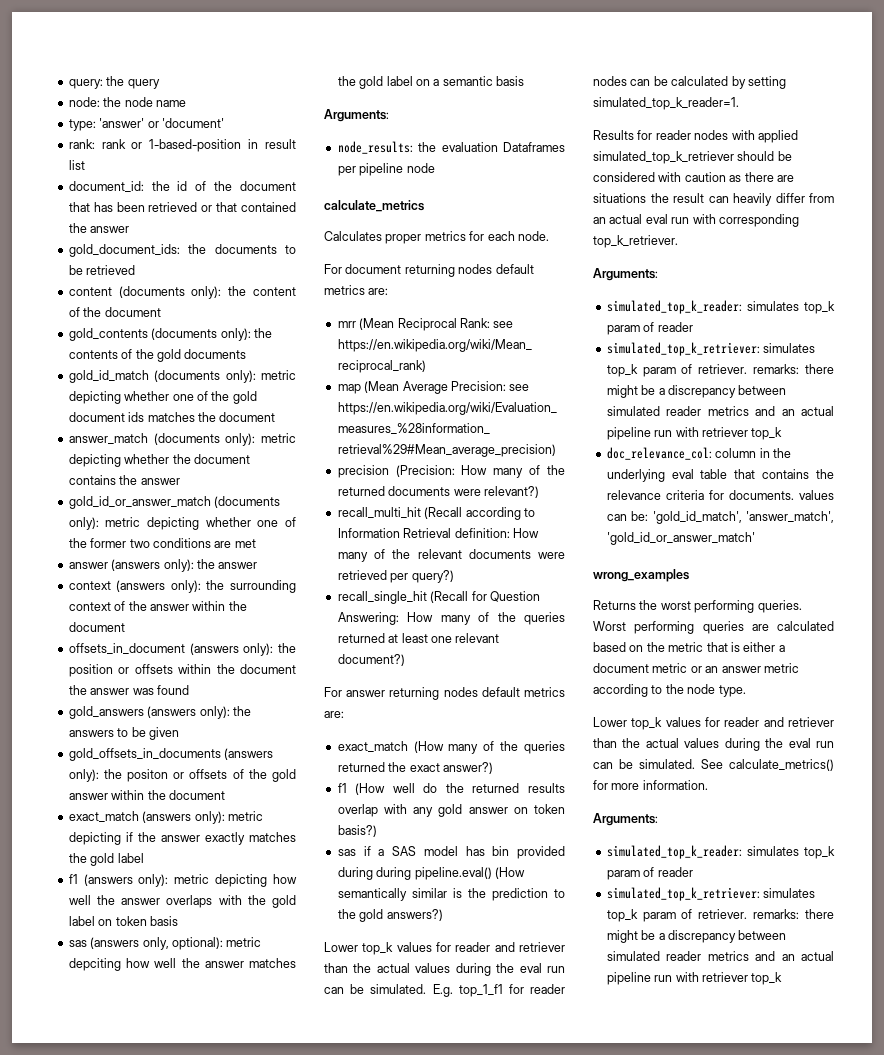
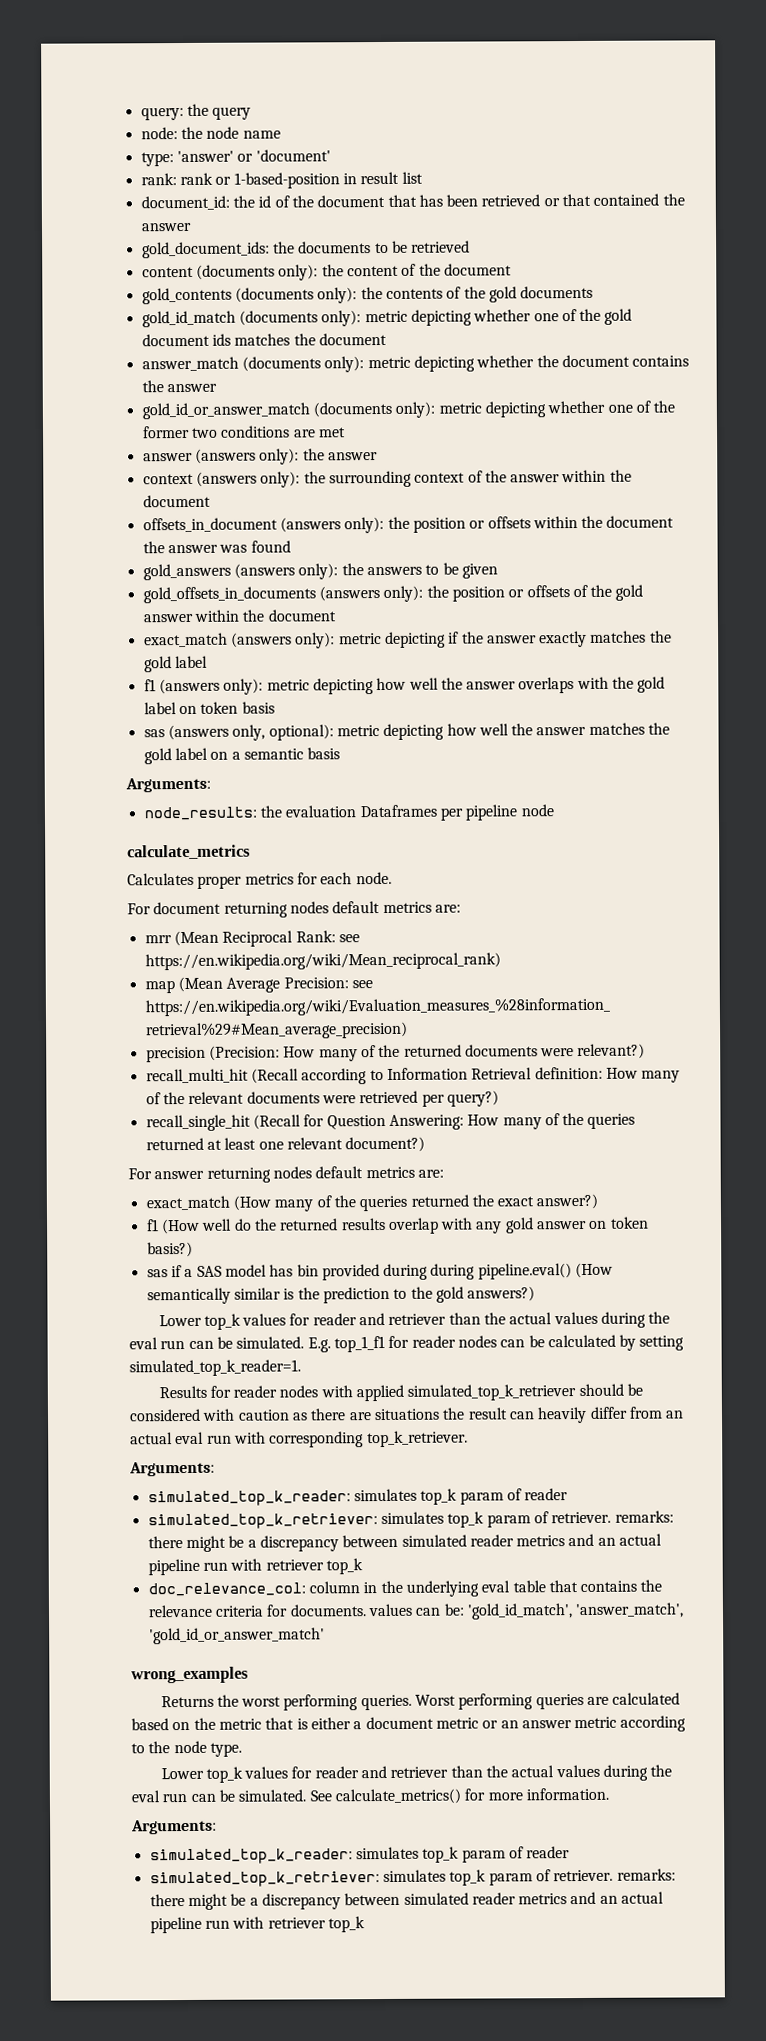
- gold_offsets_in_documents (answers only): the positon or offsets of the gold answer within the document
+ gold_offsets_in_documents (answers only): the position or offsets of the gold answer within the document
- sas (answers only, optional): metric depciting how well the answer matches the gold label on a semantic basis
+ sas (answers only, optional): metric depicting how well the answer matches the gold label on a semantic basis

